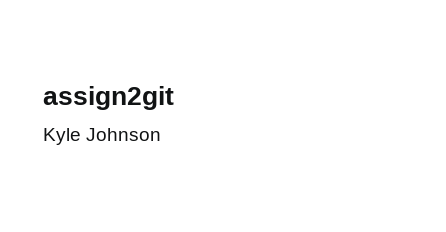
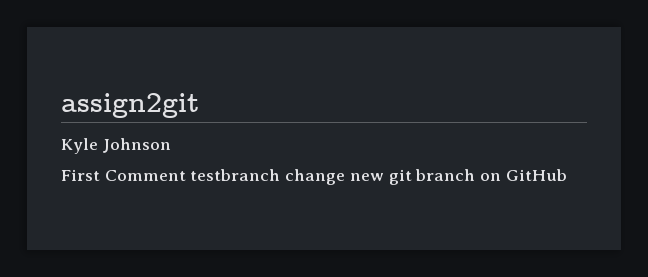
+ First Comment testbranch change new git branch on GitHub

